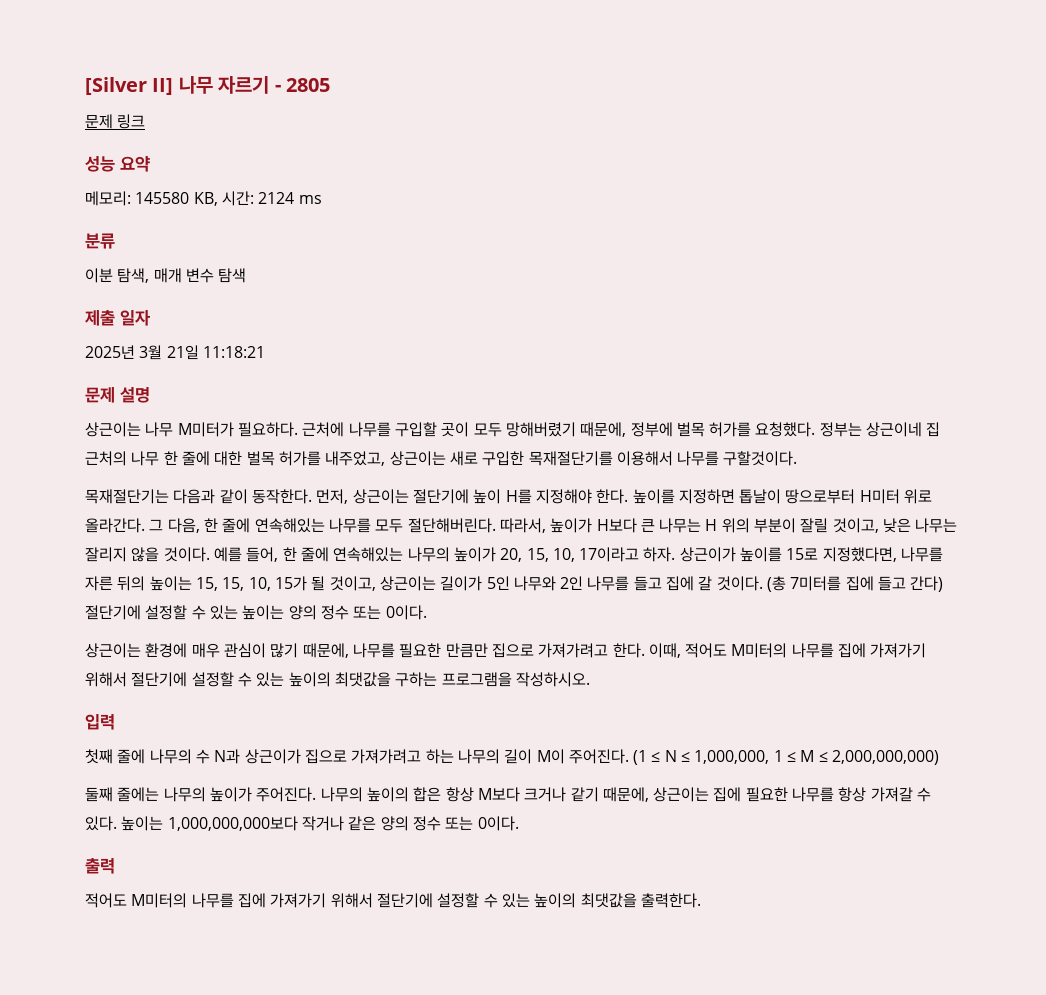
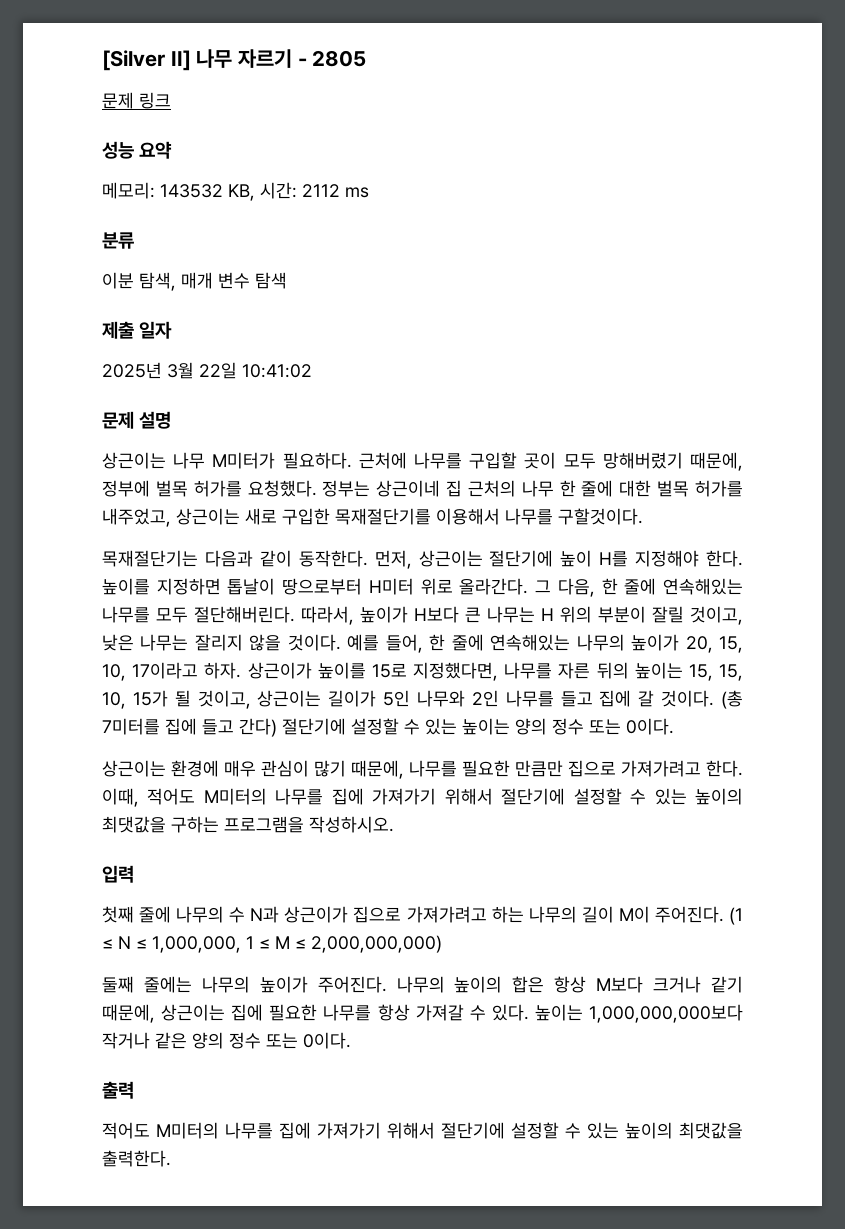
- 메모리: 145580 KB, 시간: 2124 ms
+ 메모리: 143532 KB, 시간: 2112 ms
- 2025년 3월 21일 11:18:21
+ 2025년 3월 22일 10:41:02

